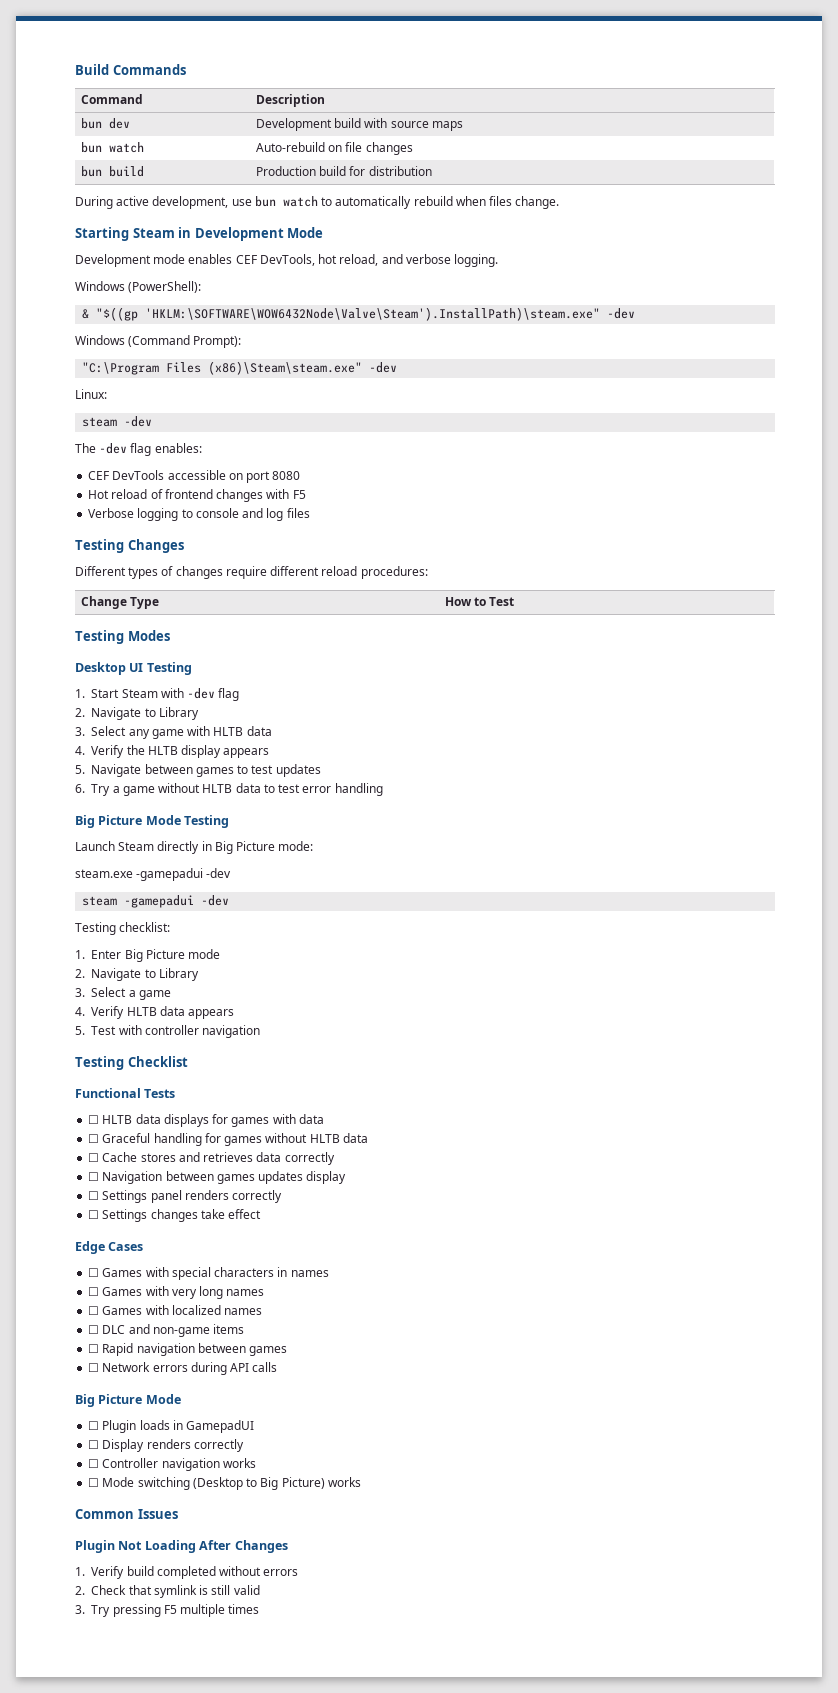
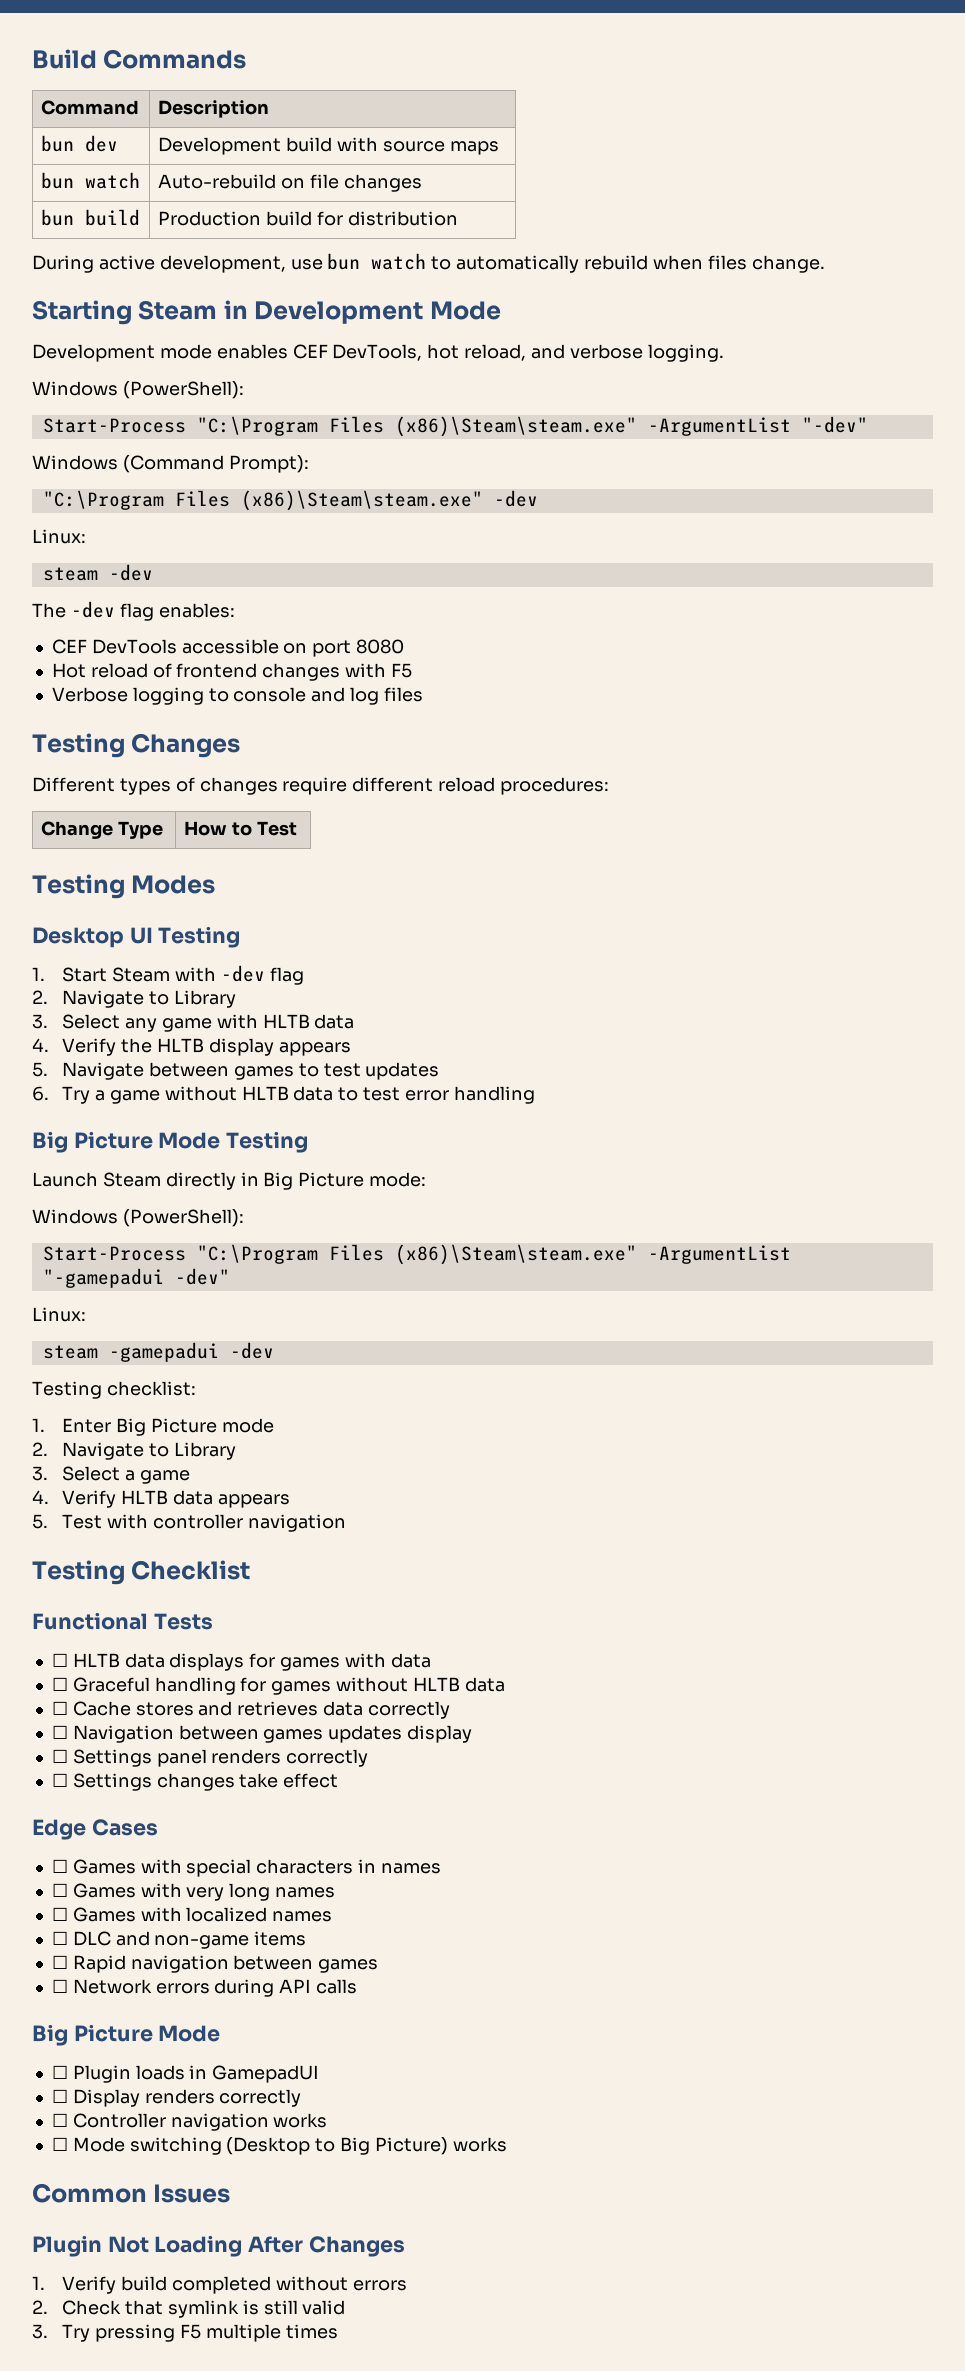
- & "$((gp 'HKLM:\SOFTWARE\WOW6432Node\Valve\Steam').InstallPath)\steam.exe" -dev
+ Start-Process "C:\Program Files (x86)\Steam\steam.exe" -ArgumentList "-dev"
  Launch Steam directly in Big Picture mode:
- steam.exe -gamepadui -dev
+ Windows (PowerShell):
+ Start-Process "C:\Program Files (x86)\Steam\steam.exe" -ArgumentList "-gamepadui -dev"
+ Linux:

